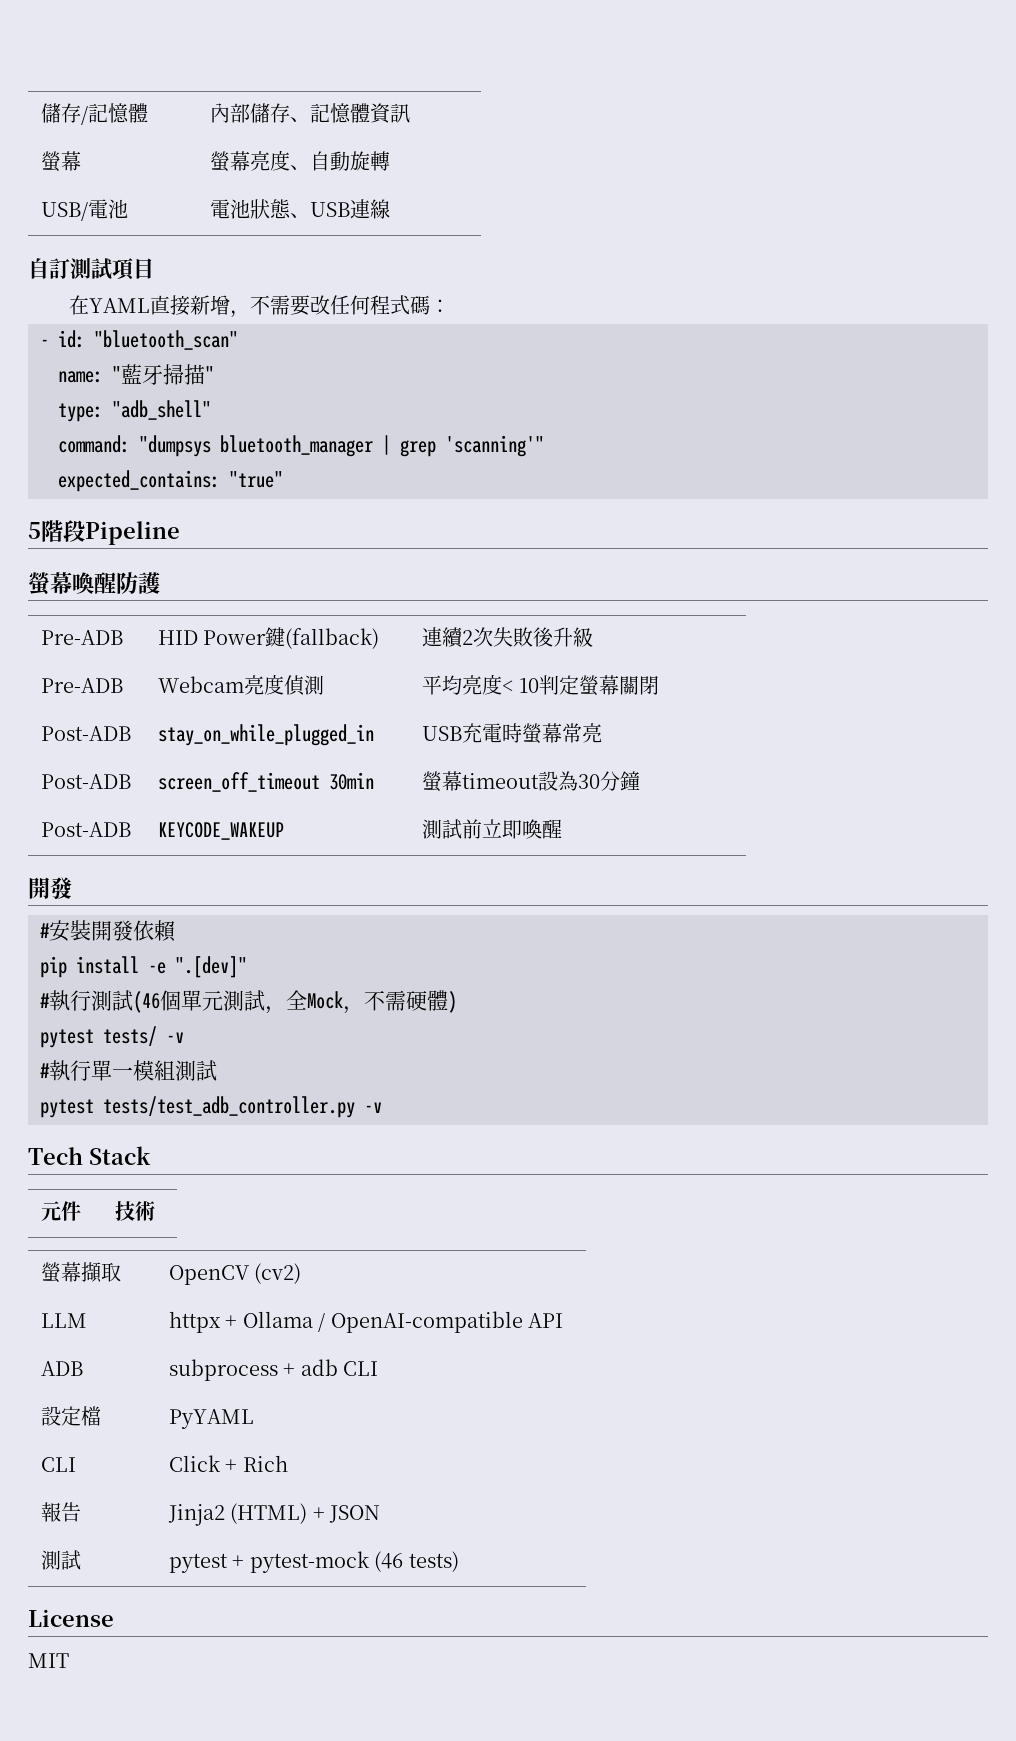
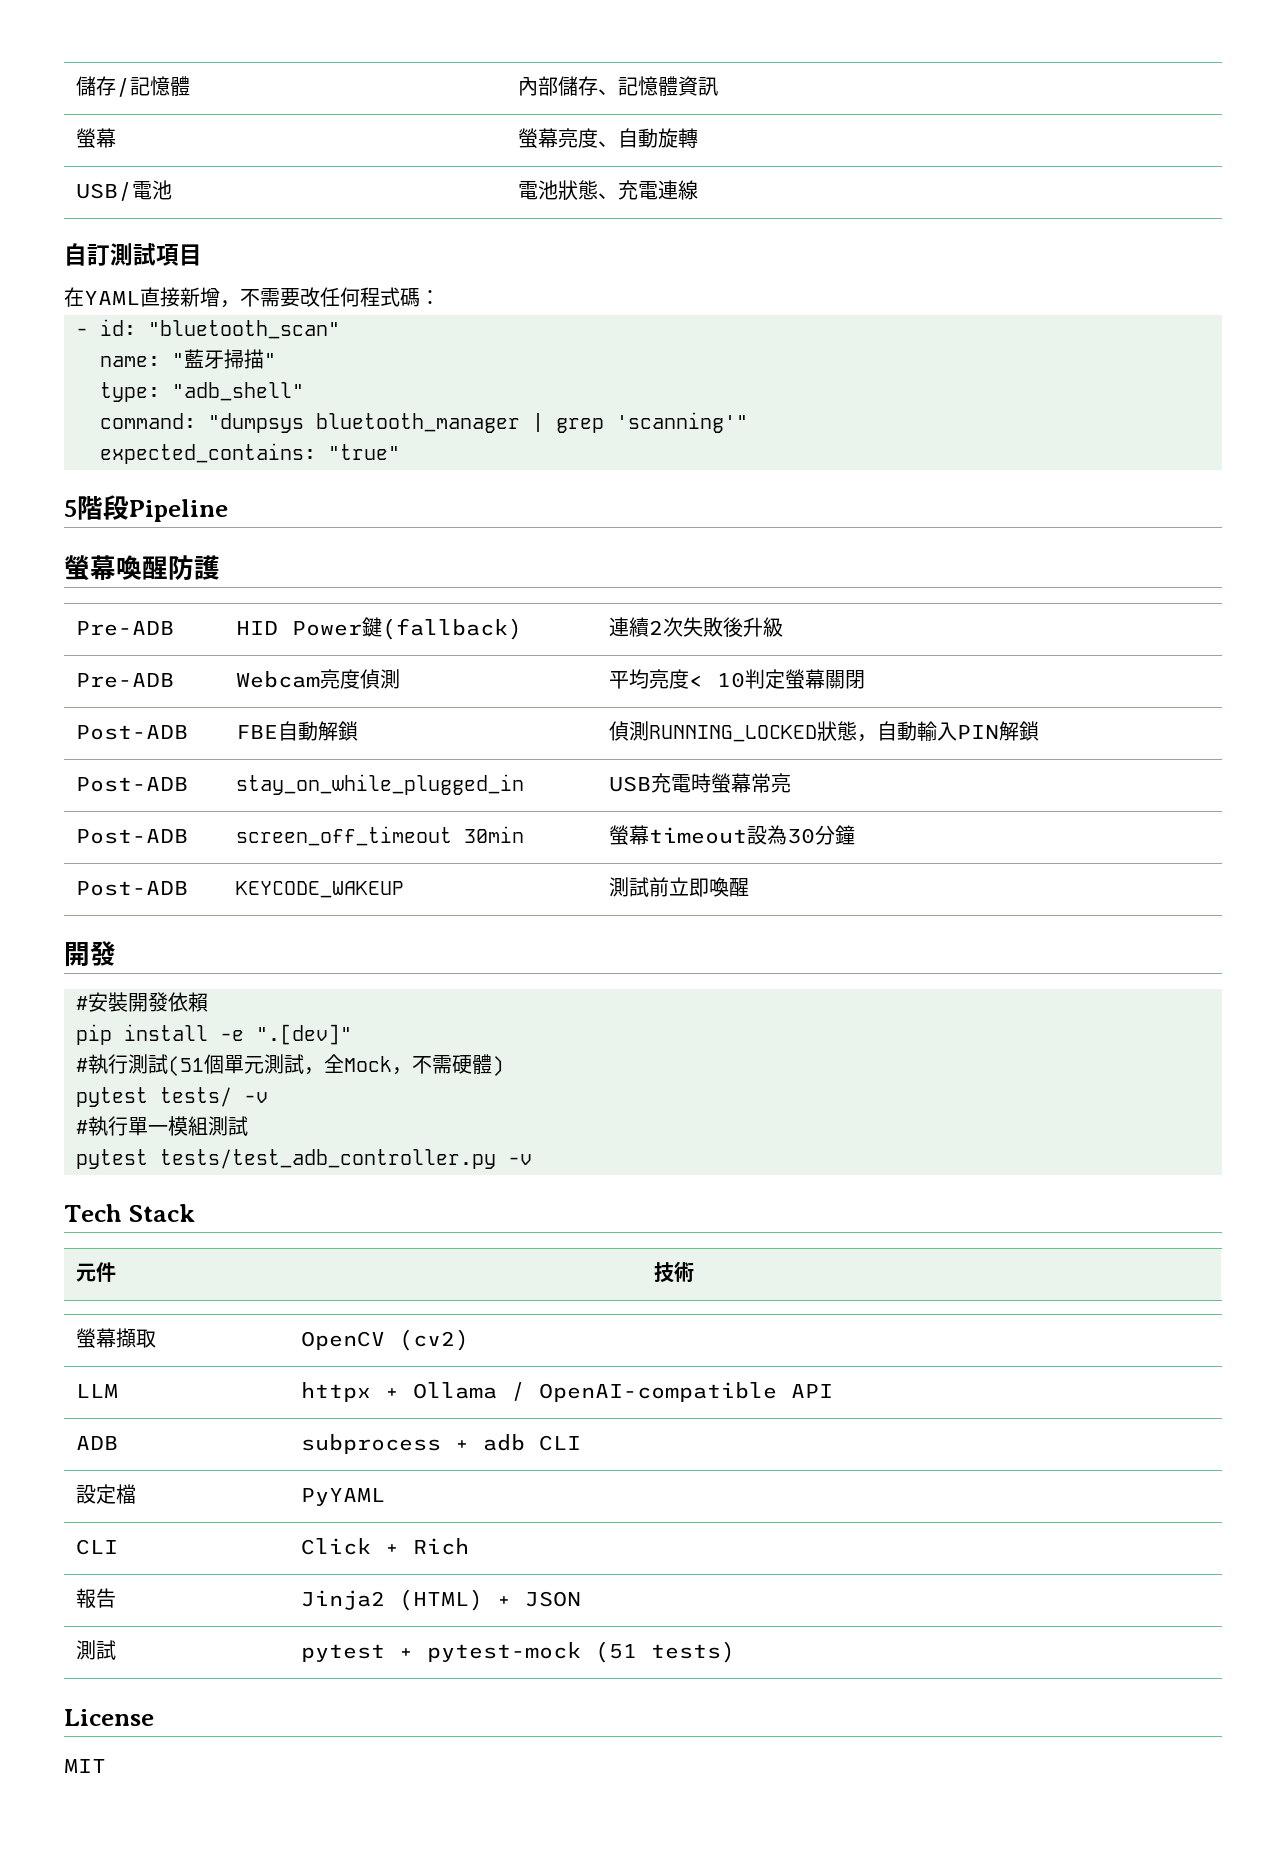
- USB/電池 | 電池狀態、USB連線
+ USB/電池 | 電池狀態、充電連線
+ Post-ADB | FBE自動解鎖 | 偵測RUNNING_LOCKED狀態，自動輸入PIN解鎖
- #執行測試(46個單元測試，全Mock，不需硬體)
+ #執行測試(51個單元測試，全Mock，不需硬體)
- 測試 | pytest + pytest-mock (46 tests)
+ 測試 | pytest + pytest-mock (51 tests)

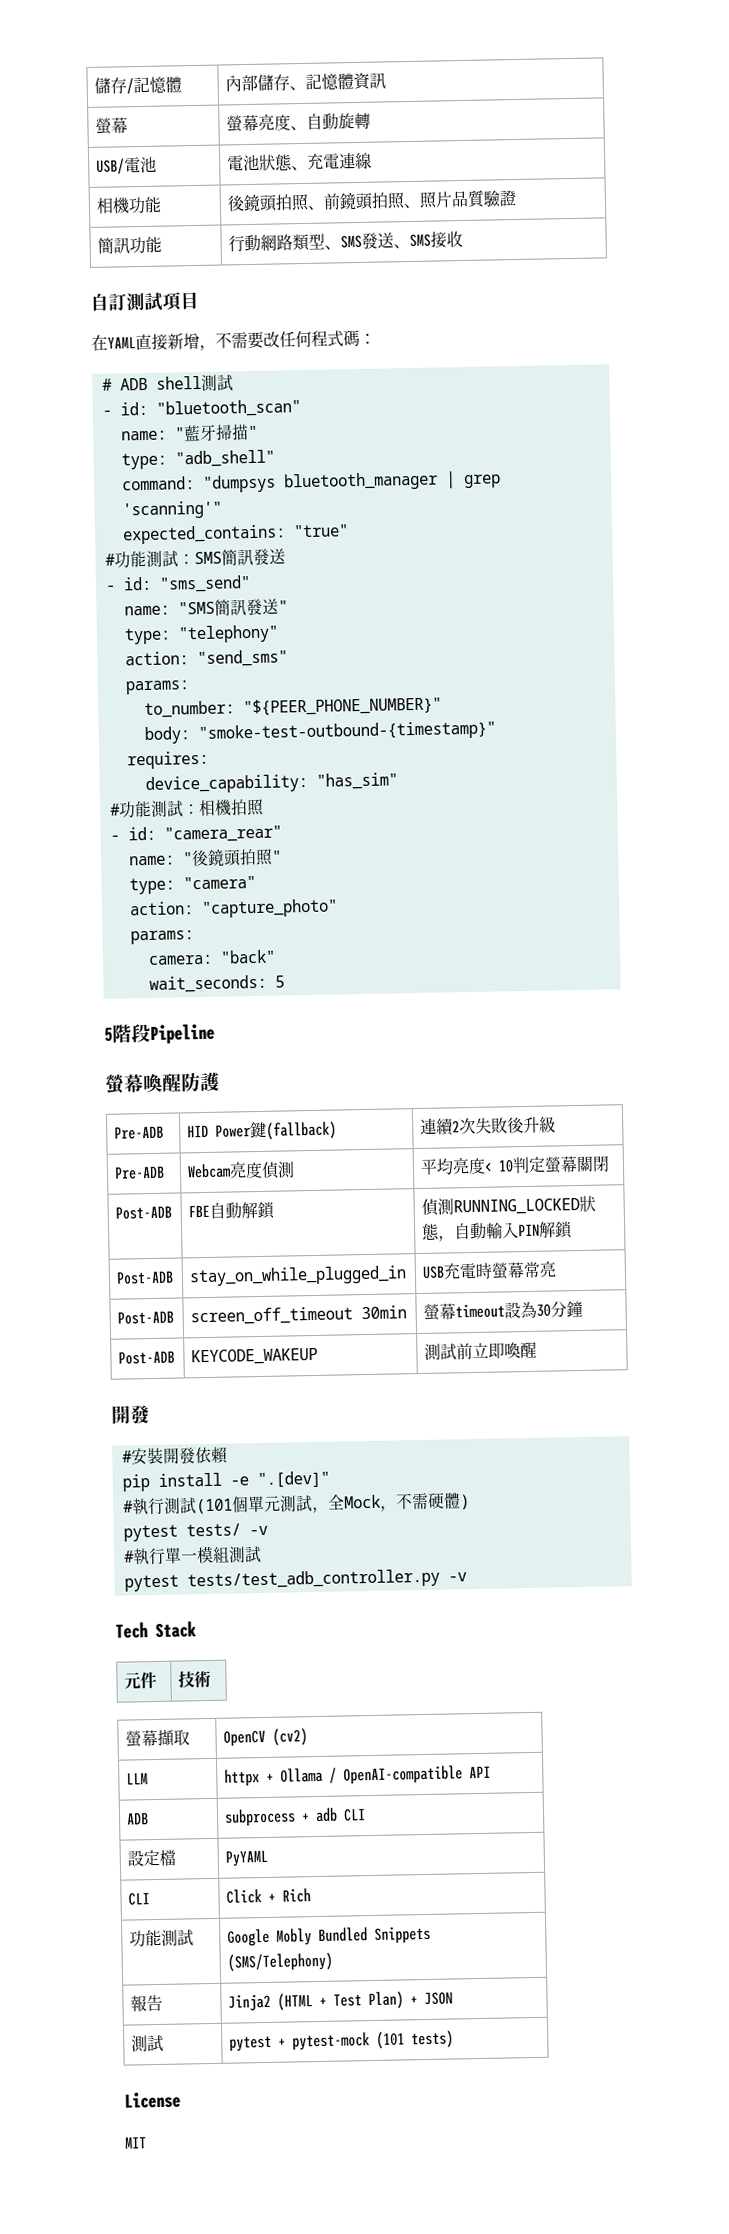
+ 相機功能 | 後鏡頭拍照、前鏡頭拍照、照片品質驗證
+ 簡訊功能 | 行動網路類型、SMS發送、SMS接收
+ # ADB shell測試
+ #功能測試：SMS簡訊發送
+ - id: "sms_send"
+ name: "SMS簡訊發送"
+ type: "telephony"
+ action: "send_sms"
+ params:
+ to_number: "${PEER_PHONE_NUMBER}"
+ body: "smoke-test-outbound-{timestamp}"
+ requires:
+ device_capability: "has_sim"
+ #功能測試：相機拍照
+ - id: "camera_rear"
+ name: "後鏡頭拍照"
+ type: "camera"
+ action: "capture_photo"
+ params:
+ camera: "back"
+ wait_seconds: 5
- #執行測試(51個單元測試，全Mock，不需硬體)
+ #執行測試(101個單元測試，全Mock，不需硬體)
- 報告 | Jinja2 (HTML) + JSON
+ 功能測試 | Google Mobly Bundled Snippets (SMS/Telephony)
+ 報告 | Jinja2 (HTML + Test Plan) + JSON
- 測試 | pytest + pytest-mock (51 tests)
+ 測試 | pytest + pytest-mock (101 tests)

